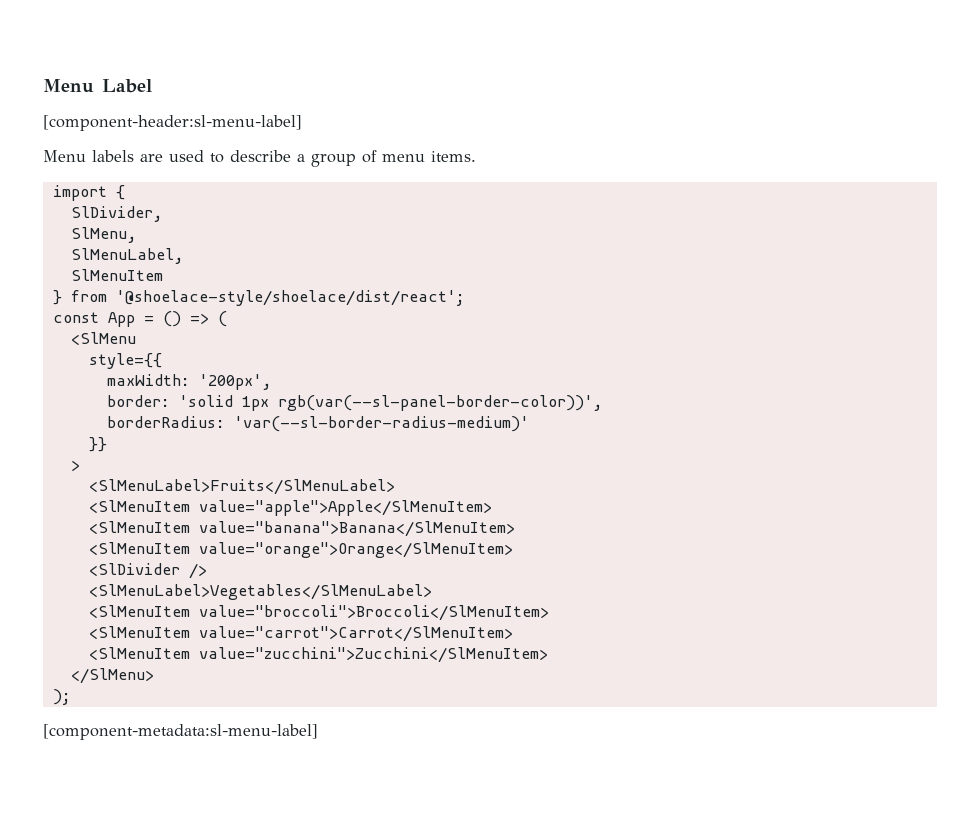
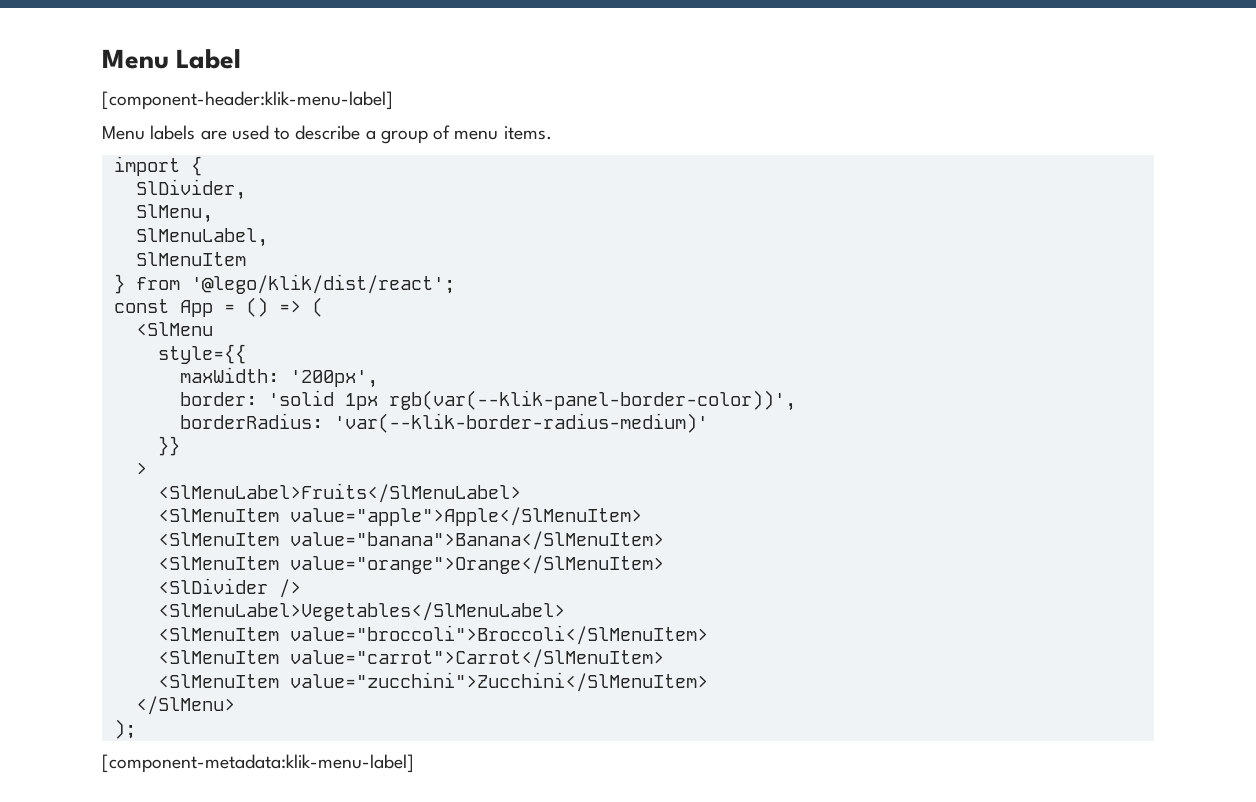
- [component-header:sl-menu-label]
+ [component-header:klik-menu-label]
- } from '@shoelace-style/shoelace/dist/react';
+ } from '@lego/klik/dist/react';
- border: 'solid 1px rgb(var(--sl-panel-border-color))',
+ border: 'solid 1px rgb(var(--klik-panel-border-color))',
- borderRadius: 'var(--sl-border-radius-medium)'
+ borderRadius: 'var(--klik-border-radius-medium)'
- [component-metadata:sl-menu-label]
+ [component-metadata:klik-menu-label]

